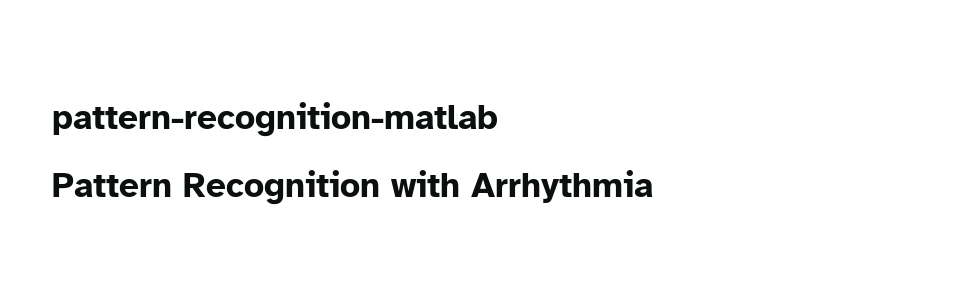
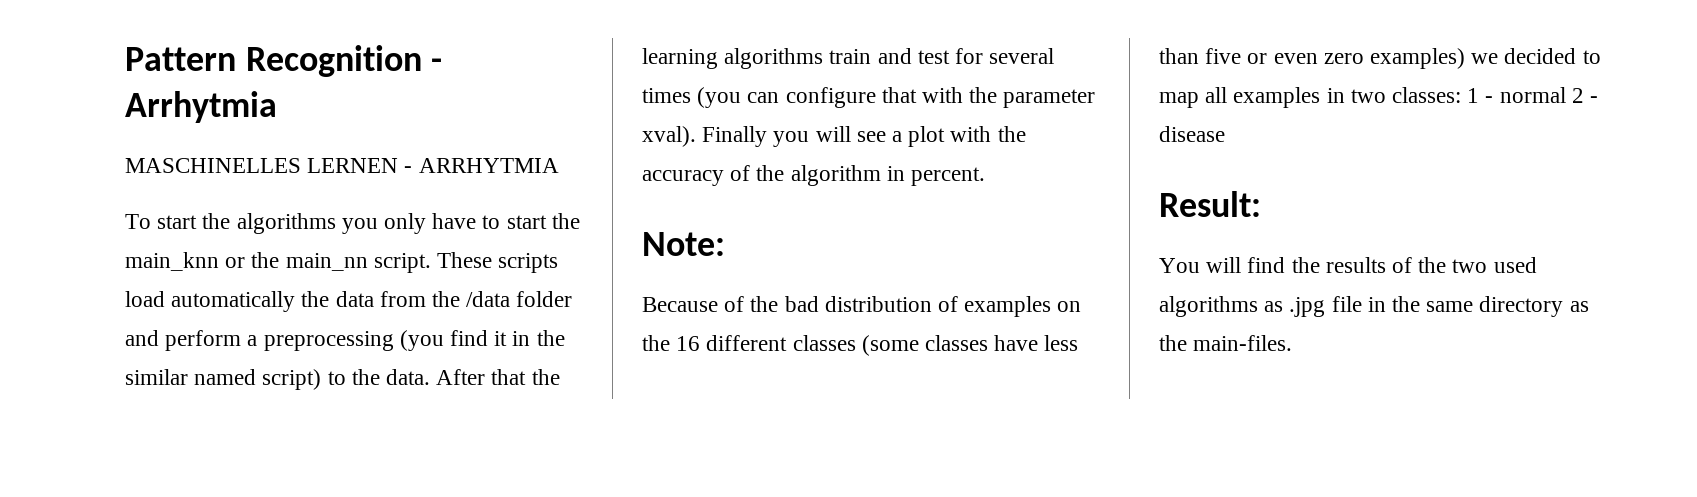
- pattern-recognition-matlab
- Pattern Recognition with Arrhythmia
+ Pattern Recognition - Arrhytmia
+ MASCHINELLES LERNEN - ARRHYTMIA
+ To start the algorithms you only have to start the main_knn or the main_nn script. These scripts load automatically the data from the /data folder and perform a preprocessing (you find it in the similar named script) to the data. After that the learning algorithms train and test for several times (you can configure that with the parameter xval). Finally you will see a plot with the accuracy of the algorithm in percent.
+ Note:
+ Because of the bad distribution of examples on the 16 different classes (some classes have less than five or even zero examples) we decided to map all examples in two classes: 1 - normal 2 - disease
+ Result:
+ You will find the results of the two used algorithms as .jpg file in the same directory as the main-files.

